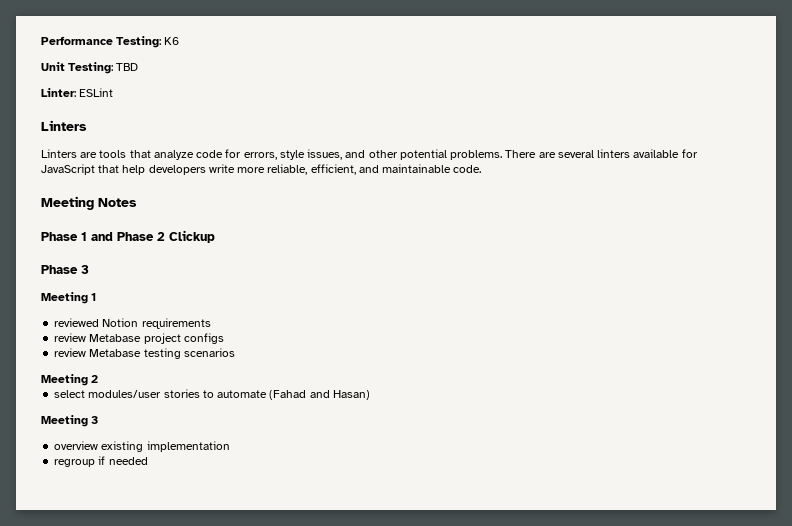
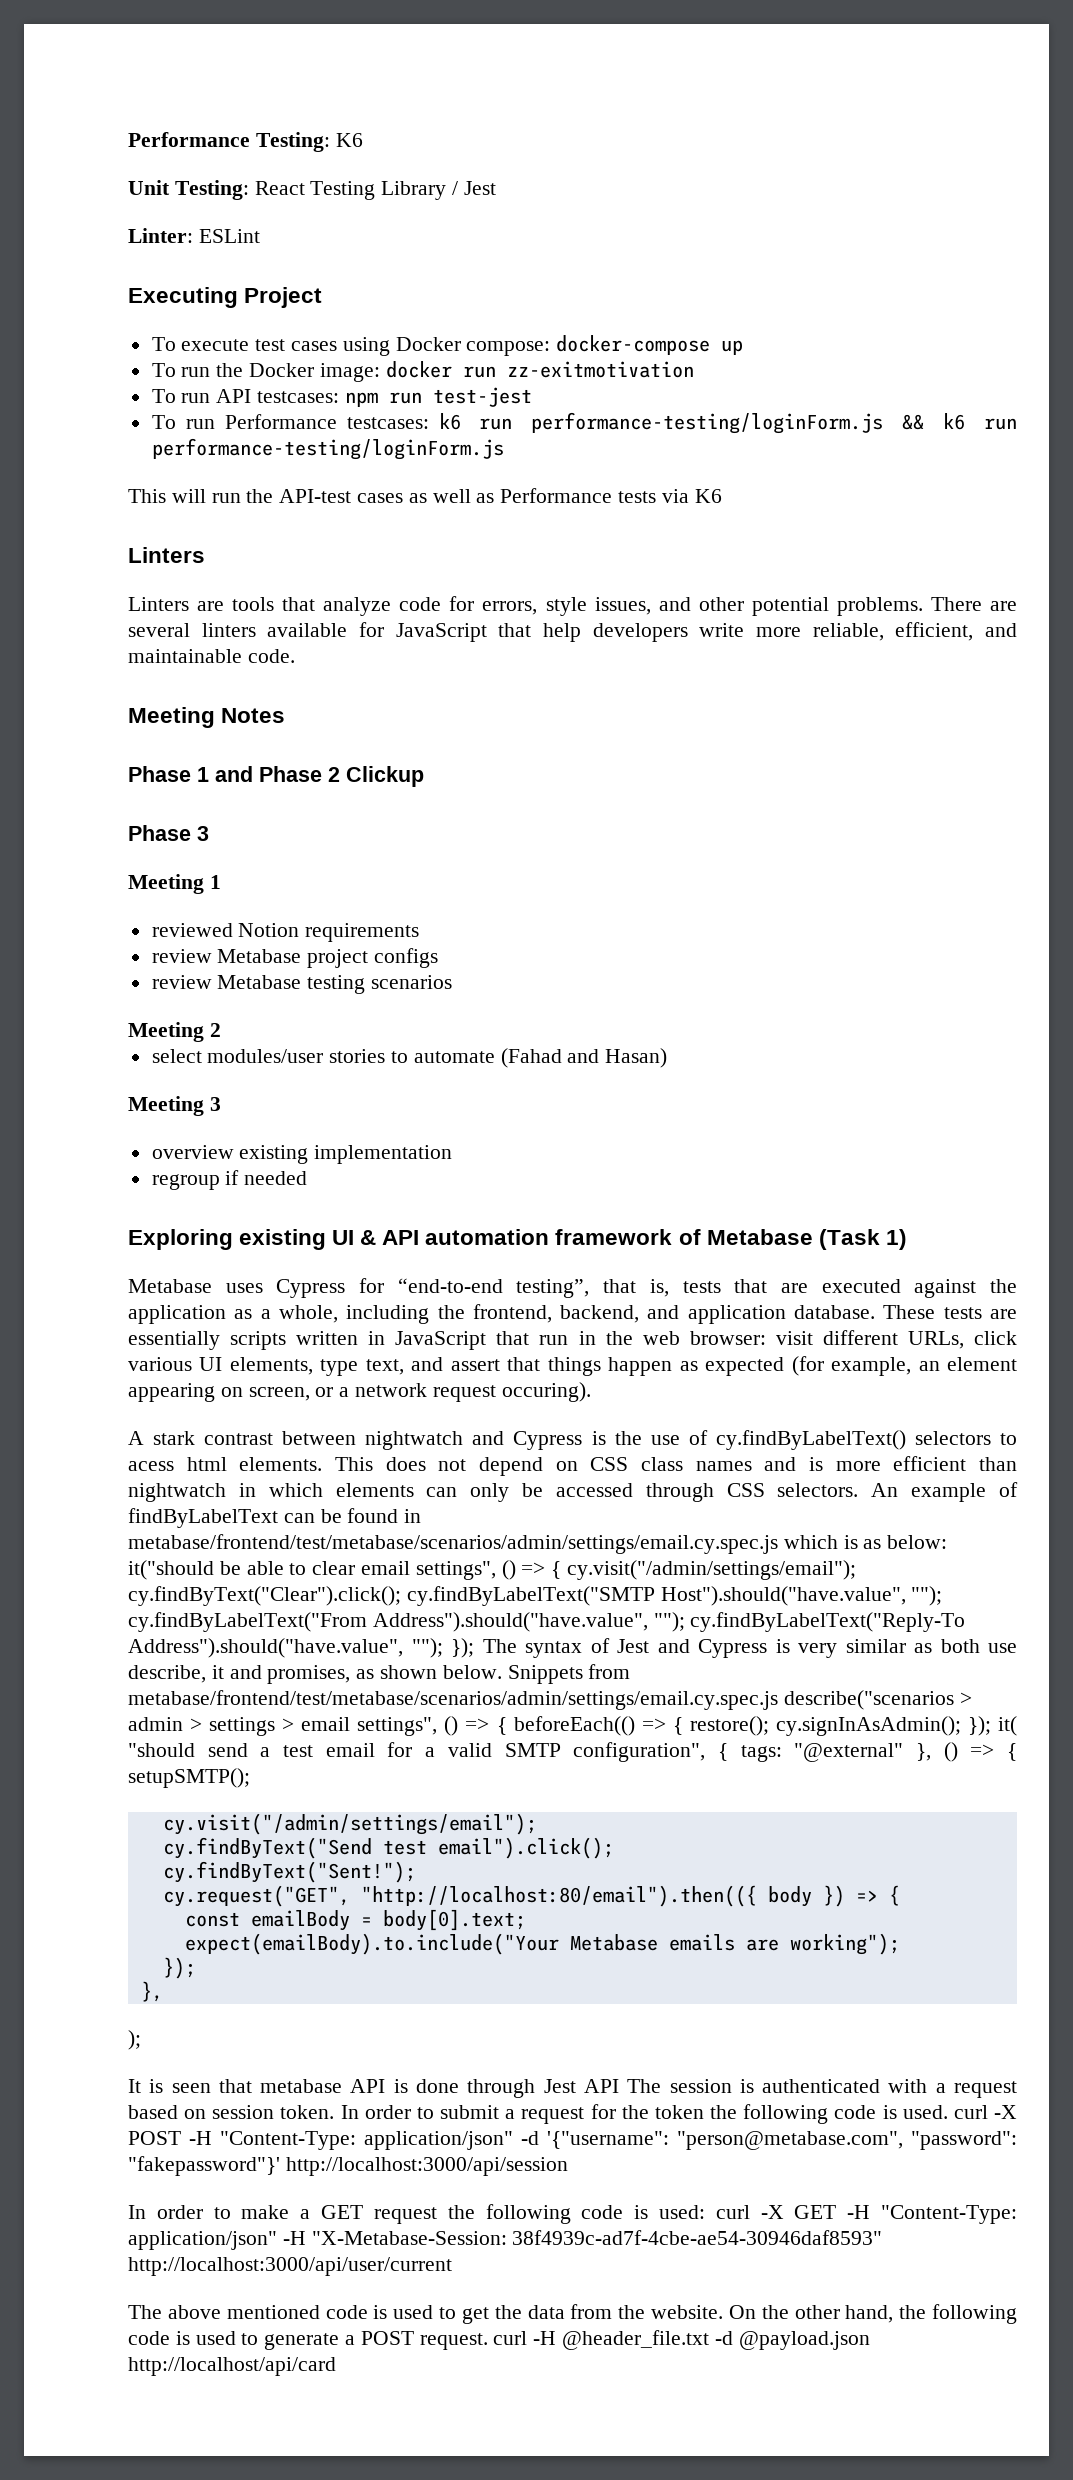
- Unit Testing: TBD
+ Unit Testing: React Testing Library / Jest
  Linter: ESLint
+ Executing Project
+ To execute test cases using Docker compose: docker-compose up
+ To run the Docker image: docker run zz-exitmotivation
+ To run API testcases: npm run test-jest
+ To run Performance testcases: k6 run performance-testing/loginForm.js && k6 run performance-testing/loginForm.js
+ This will run the API-test cases as well as Performance tests via K6
+ Exploring existing UI & API automation framework of Metabase (Task 1)
+ Metabase uses Cypress for “end-to-end testing”, that is, tests that are executed against the application as a whole, including the frontend, backend, and application database. These tests are essentially scripts written in JavaScript that run in the web browser: visit different URLs, click various UI elements, type text, and assert that things happen as expected (for example, an element appearing on screen, or a network request occuring).
+ A stark contrast between nightwatch and Cypress is the use of cy.findByLabelText() selectors to acess html elements. This does not depend on CSS class names and is more efficient than nightwatch in which elements can only be accessed through CSS selectors. An example of findByLabelText can be found in metabase/frontend/test/metabase/scenarios/admin/settings/email.cy.spec.js which is as below: it("should be able to clear email settings", () => { cy.visit("/admin/settings/email"); cy.findByText("Clear").click(); cy.findByLabelText("SMTP Host").should("have.value", ""); cy.findByLabelText("From Address").should("have.value", ""); cy.findByLabelText("Reply-To Address").should("have.value", ""); }); The syntax of Jest and Cypress is very similar as both use describe, it and promises, as shown below. Snippets from metabase/frontend/test/metabase/scenarios/admin/settings/email.cy.spec.js describe("scenarios > admin > settings > email settings", () => { beforeEach(() => { restore(); cy.signInAsAdmin(); }); it( "should send a test email for a valid SMTP configuration", { tags: "@external" }, () => { setupSMTP();
+ cy.visit("/admin/settings/email");
+ cy.findByText("Send test email").click();
+ cy.findByText("Sent!");
+ cy.request("GET", "http://localhost:80/email").then(({ body }) => {
+ const emailBody = body[0].text;
+ expect(emailBody).to.include("Your Metabase emails are working");
+ });
+ },
+ );
+ It is seen that metabase API is done through Jest API The session is authenticated with a request based on session token. In order to submit a request for the token the following code is used. curl -X POST -H "Content-Type: application/json" -d '{"username": "person@metabase.com", "password": "fakepassword"}' http://localhost:3000/api/session
+ In order to make a GET request the following code is used: curl -X GET -H "Content-Type: application/json" -H "X-Metabase-Session: 38f4939c-ad7f-4cbe-ae54-30946daf8593" http://localhost:3000/api/user/current
+ The above mentioned code is used to get the data from the website. On the other hand, the following code is used to generate a POST request. curl -H @header_file.txt -d @payload.json http://localhost/api/card

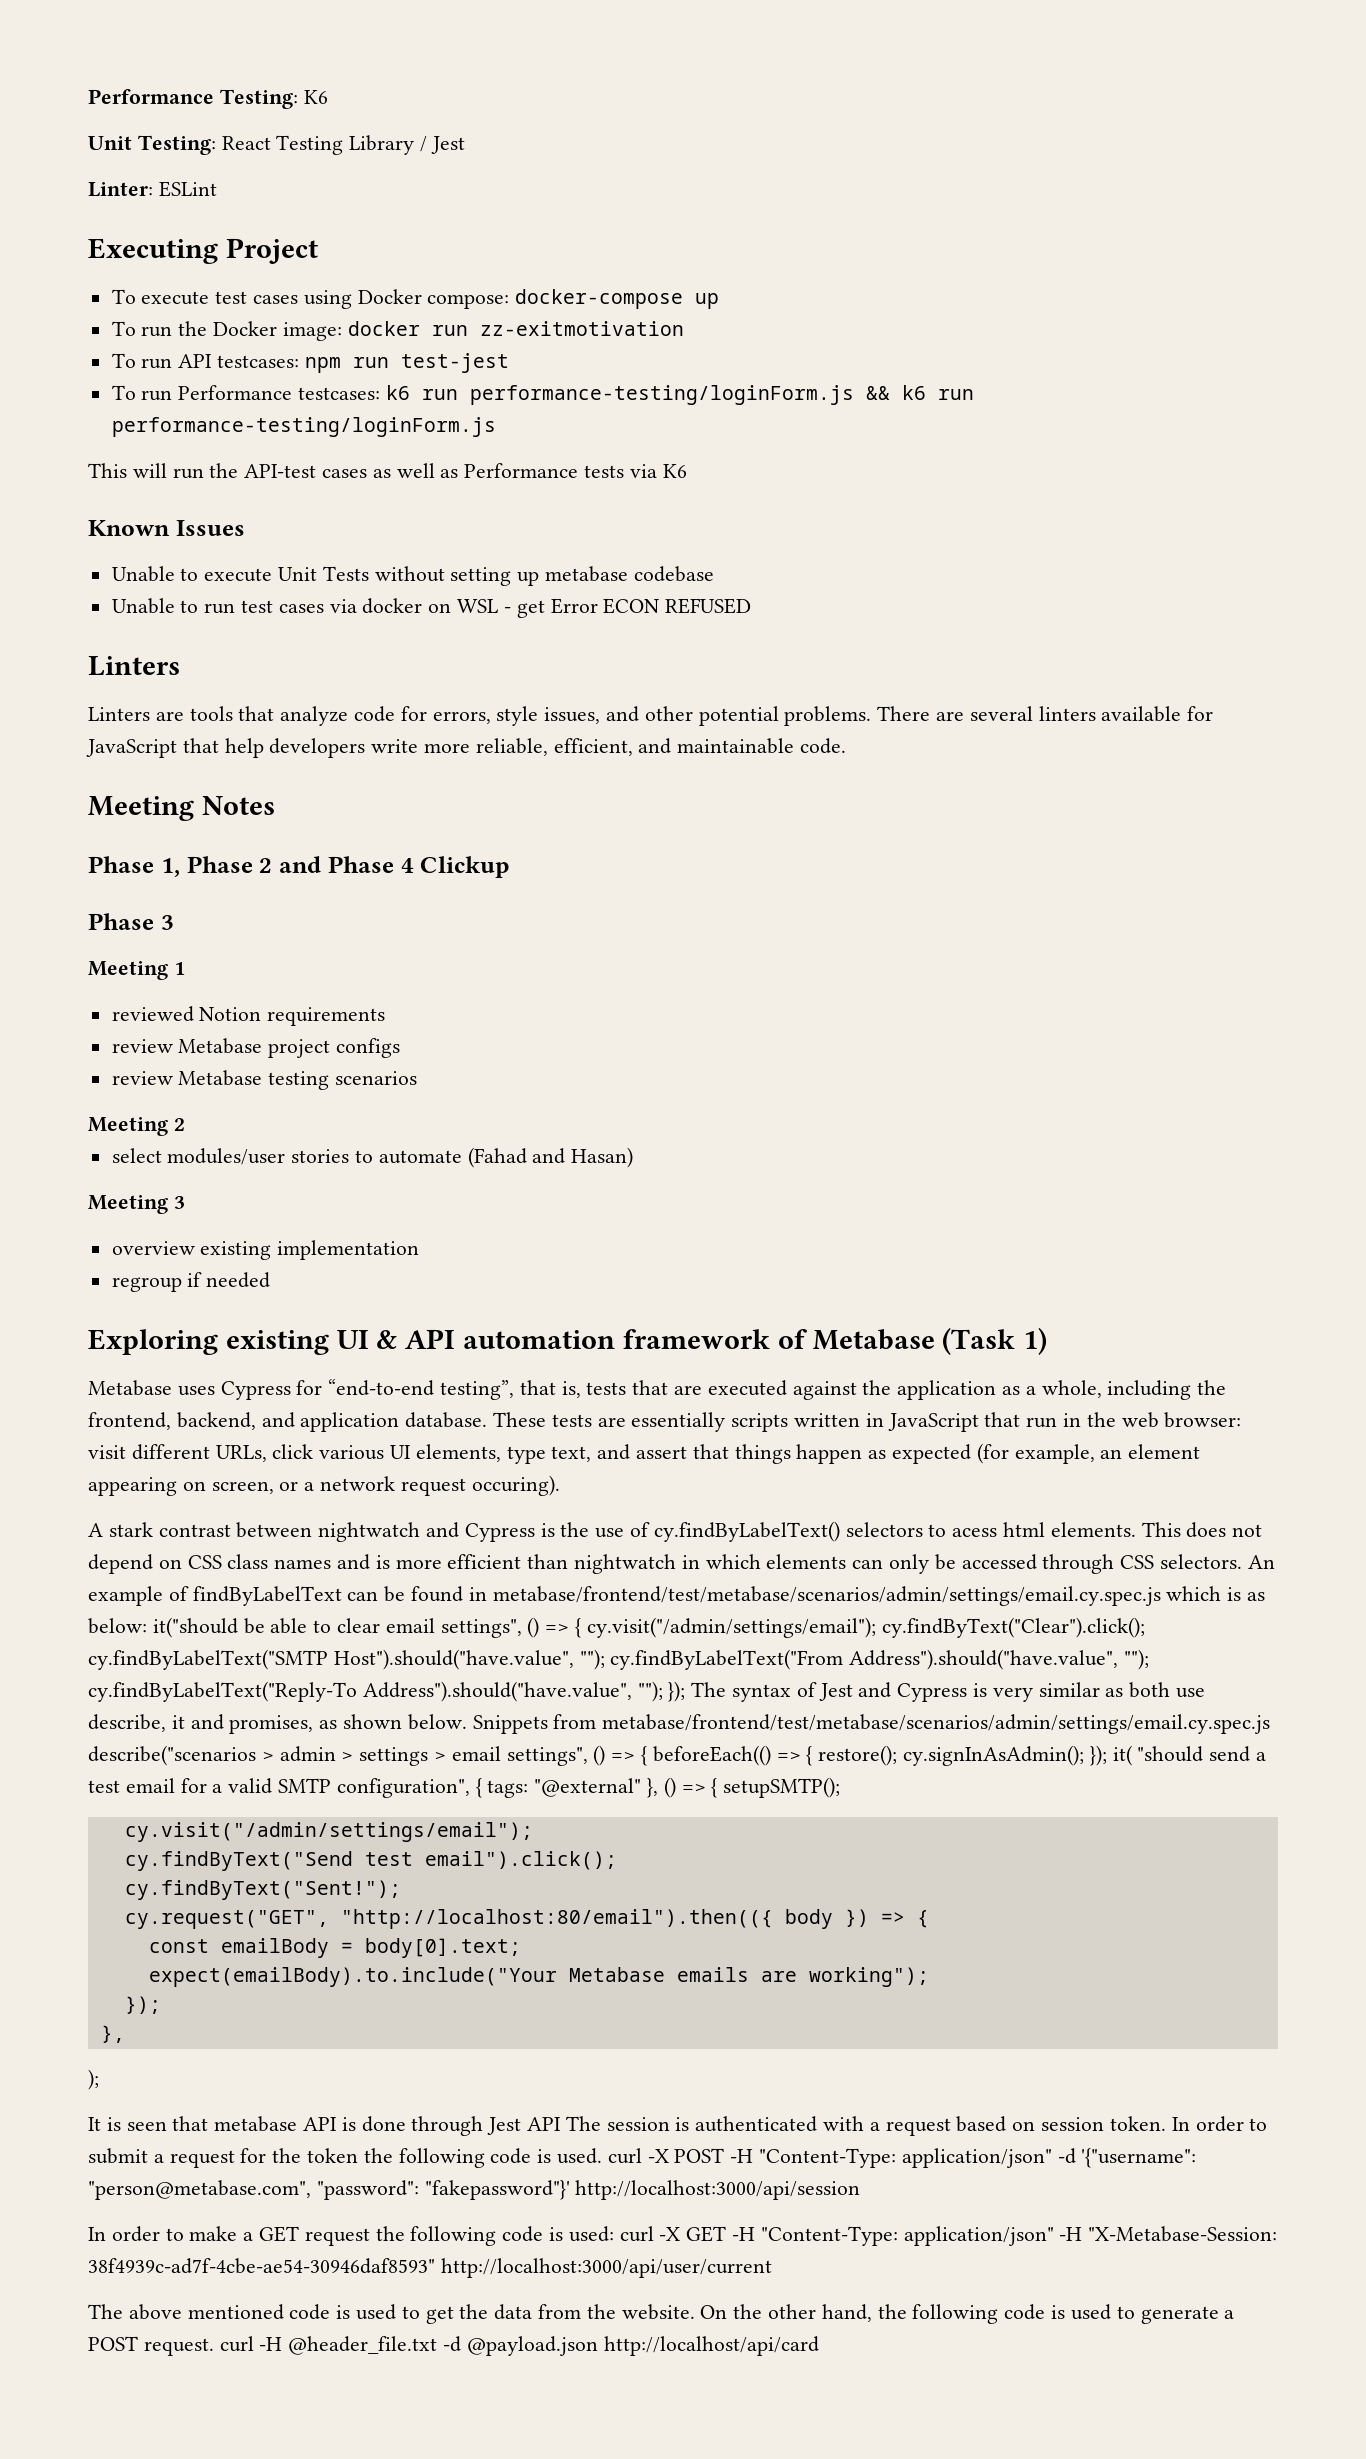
+ Known Issues
+ Unable to execute Unit Tests without setting up metabase codebase
+ Unable to run test cases via docker on WSL - get Error ECON REFUSED
- Phase 1 and Phase 2 Clickup
+ Phase 1, Phase 2 and Phase 4 Clickup

